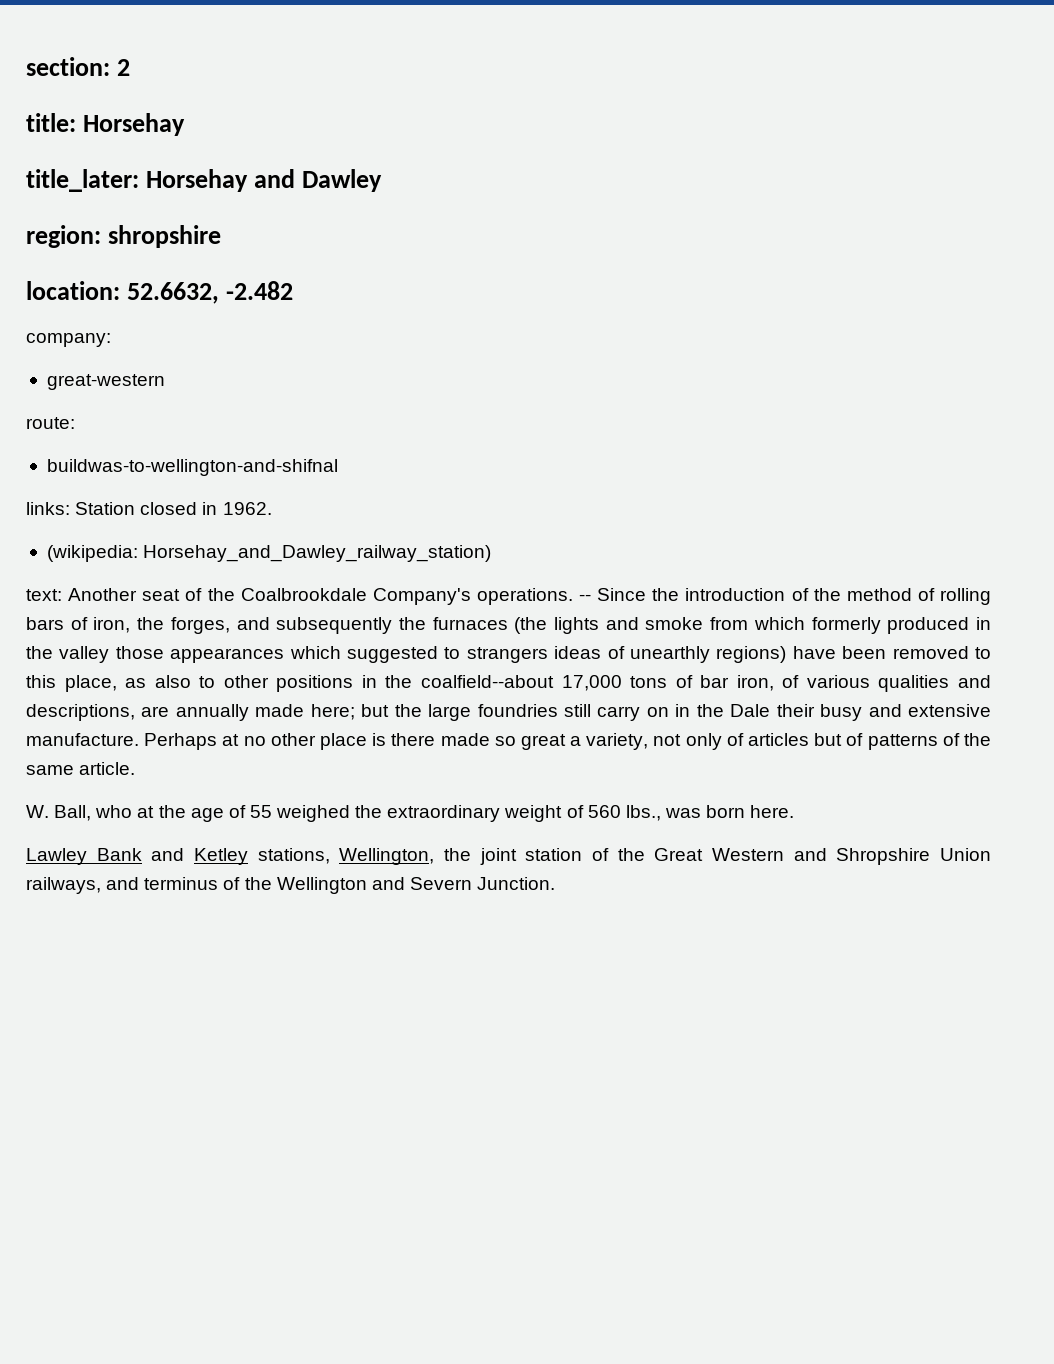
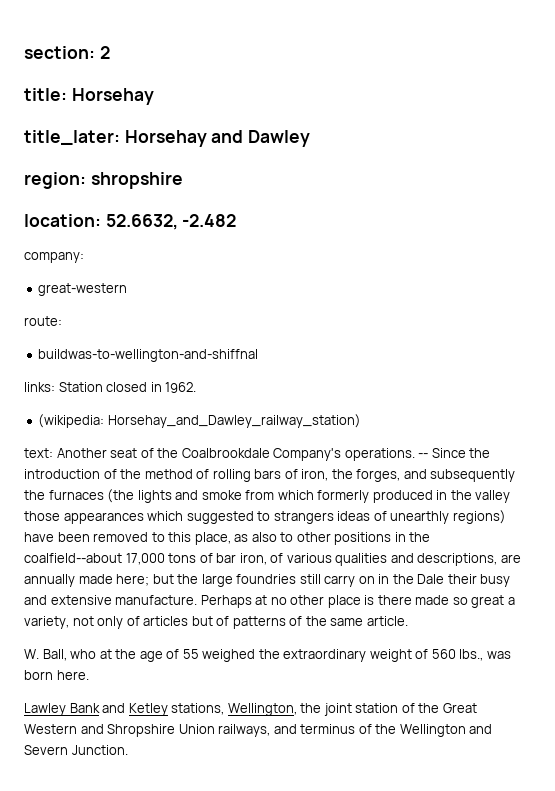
- buildwas-to-wellington-and-shifnal
+ buildwas-to-wellington-and-shiffnal

